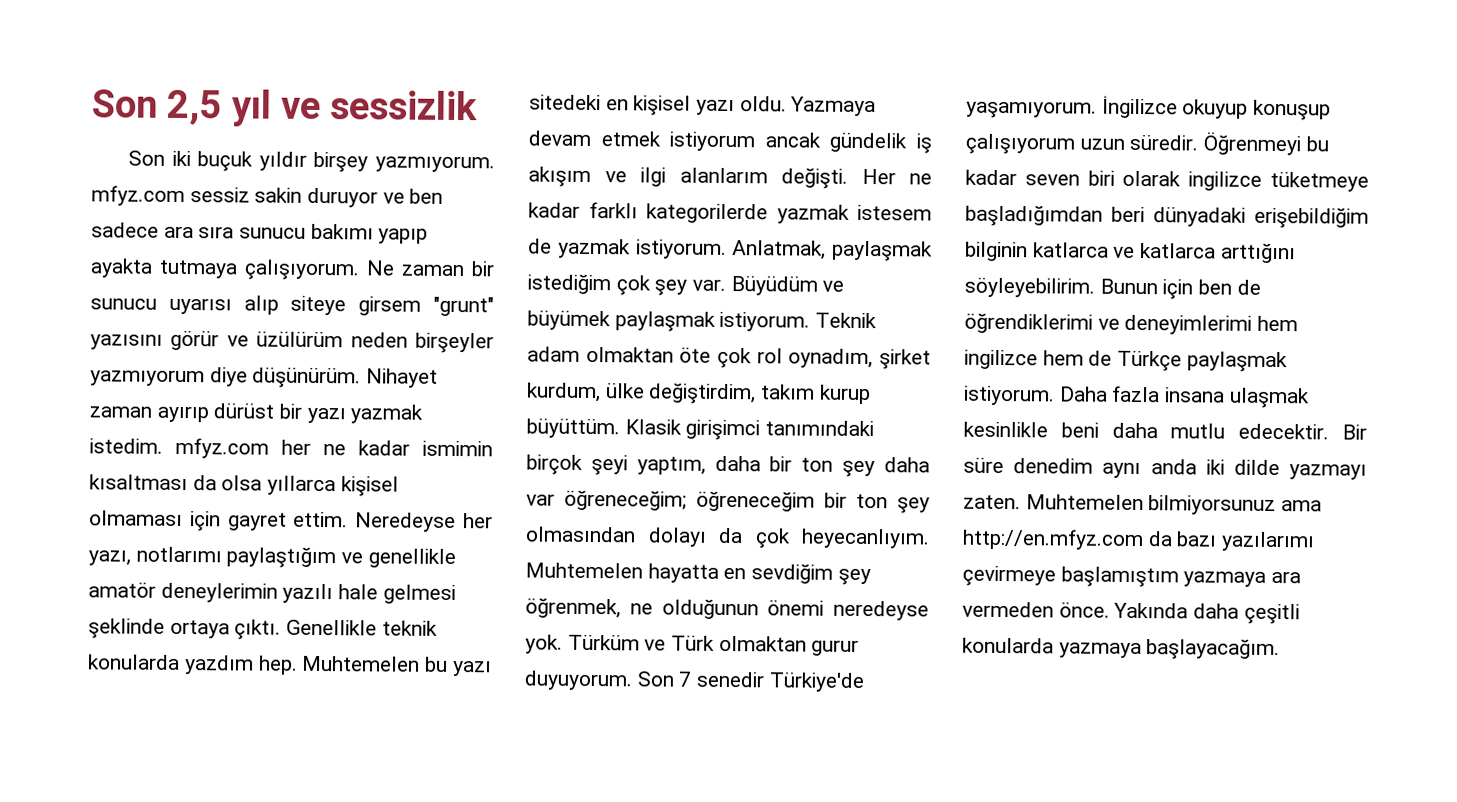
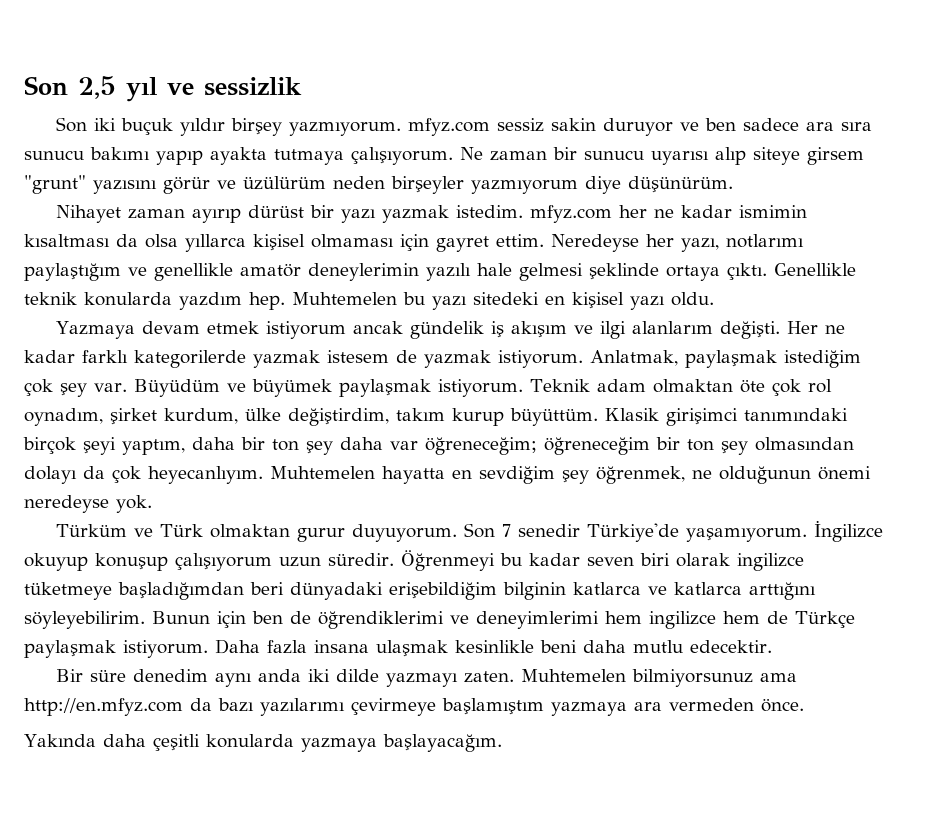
- Ne zaman bir sunucu uyarısı alıp siteye girsem "grunt" yazısını görür ve üzülürüm neden birşeyler yazmıyorum diye düşünürüm. Nihayet zaman ayırıp dürüst bir yazı yazmak istedim. mfyz.com her ne kadar ismimin kısaltması da olsa yıllarca kişisel olmaması için gayret ettim.
+ Ne zaman bir sunucu uyarısı alıp siteye girsem "grunt" yazısını görür ve üzülürüm neden birşeyler yazmıyorum diye düşünürüm.
+ Nihayet zaman ayırıp dürüst bir yazı yazmak istedim. mfyz.com her ne kadar ismimin kısaltması da olsa yıllarca kişisel olmaması için gayret ettim.
- Muhtemelen bu yazı sitedeki en kişisel yazı oldu. Yazmaya devam etmek istiyorum ancak gündelik iş akışım ve ilgi alanlarım değişti.
+ Muhtemelen bu yazı sitedeki en kişisel yazı oldu.
+ Yazmaya devam etmek istiyorum ancak gündelik iş akışım ve ilgi alanlarım değişti.
- Muhtemelen hayatta en sevdiğim şey öğrenmek, ne olduğunun önemi neredeyse yok. Türküm ve Türk olmaktan gurur duyuyorum.
+ Muhtemelen hayatta en sevdiğim şey öğrenmek, ne olduğunun önemi neredeyse yok.
+ Türküm ve Türk olmaktan gurur duyuyorum.
- Daha fazla insana ulaşmak kesinlikle beni daha mutlu edecektir. Bir süre denedim aynı anda iki dilde yazmayı zaten.
+ Daha fazla insana ulaşmak kesinlikle beni daha mutlu edecektir.
+ Bir süre denedim aynı anda iki dilde yazmayı zaten.
- Muhtemelen bilmiyorsunuz ama http://en.mfyz.com da bazı yazılarımı çevirmeye başlamıştım yazmaya ara vermeden önce. Yakında daha çeşitli konularda yazmaya başlayacağım.
+ Muhtemelen bilmiyorsunuz ama http://en.mfyz.com da bazı yazılarımı çevirmeye başlamıştım yazmaya ara vermeden önce.
+ Yakında daha çeşitli konularda yazmaya başlayacağım.

